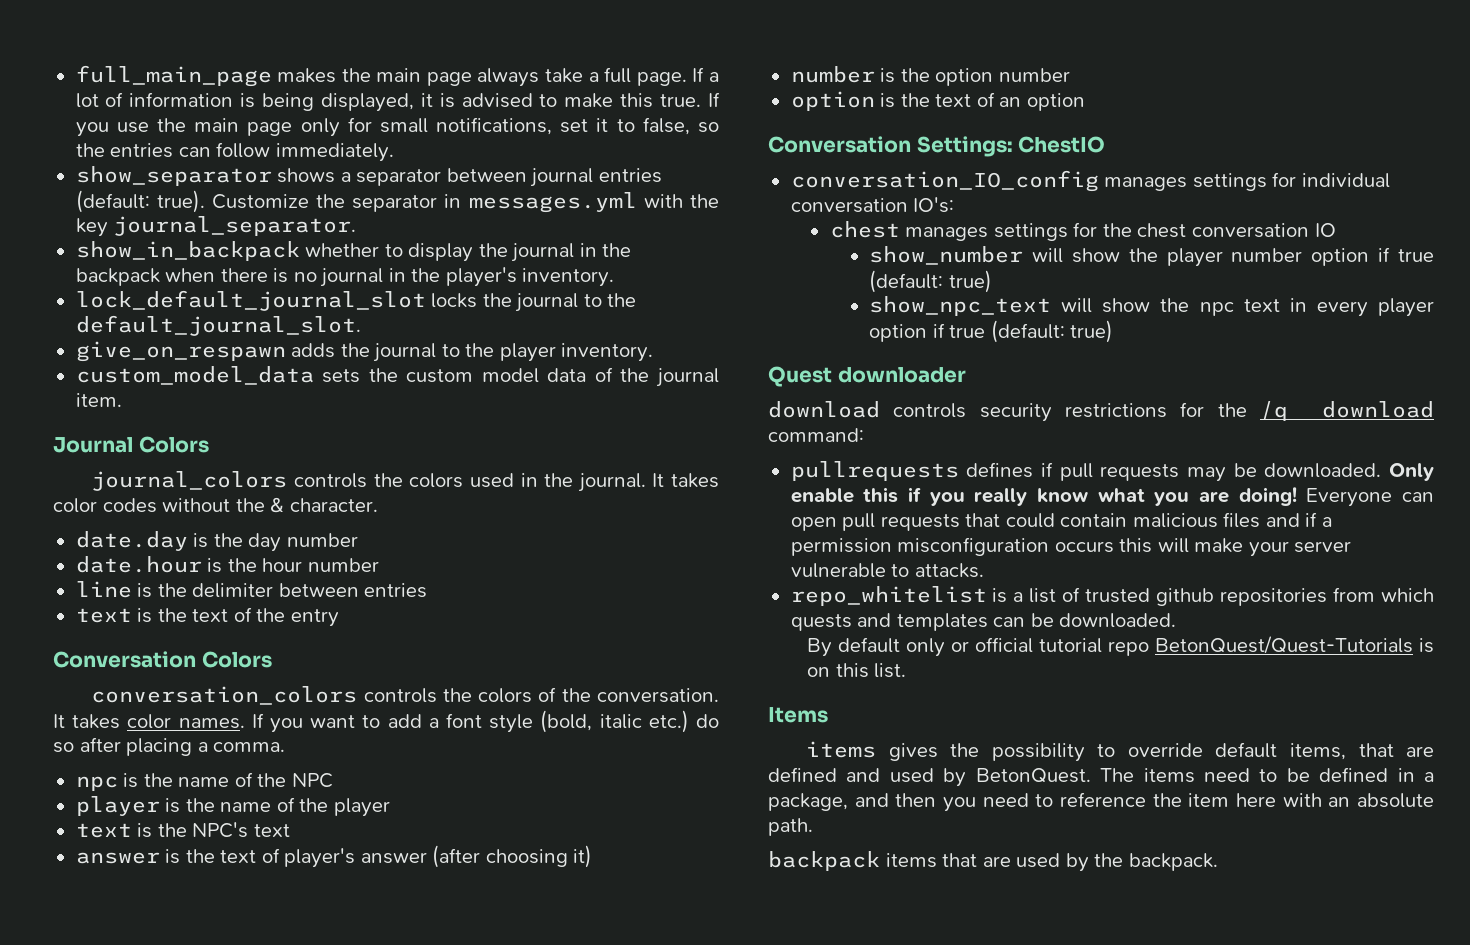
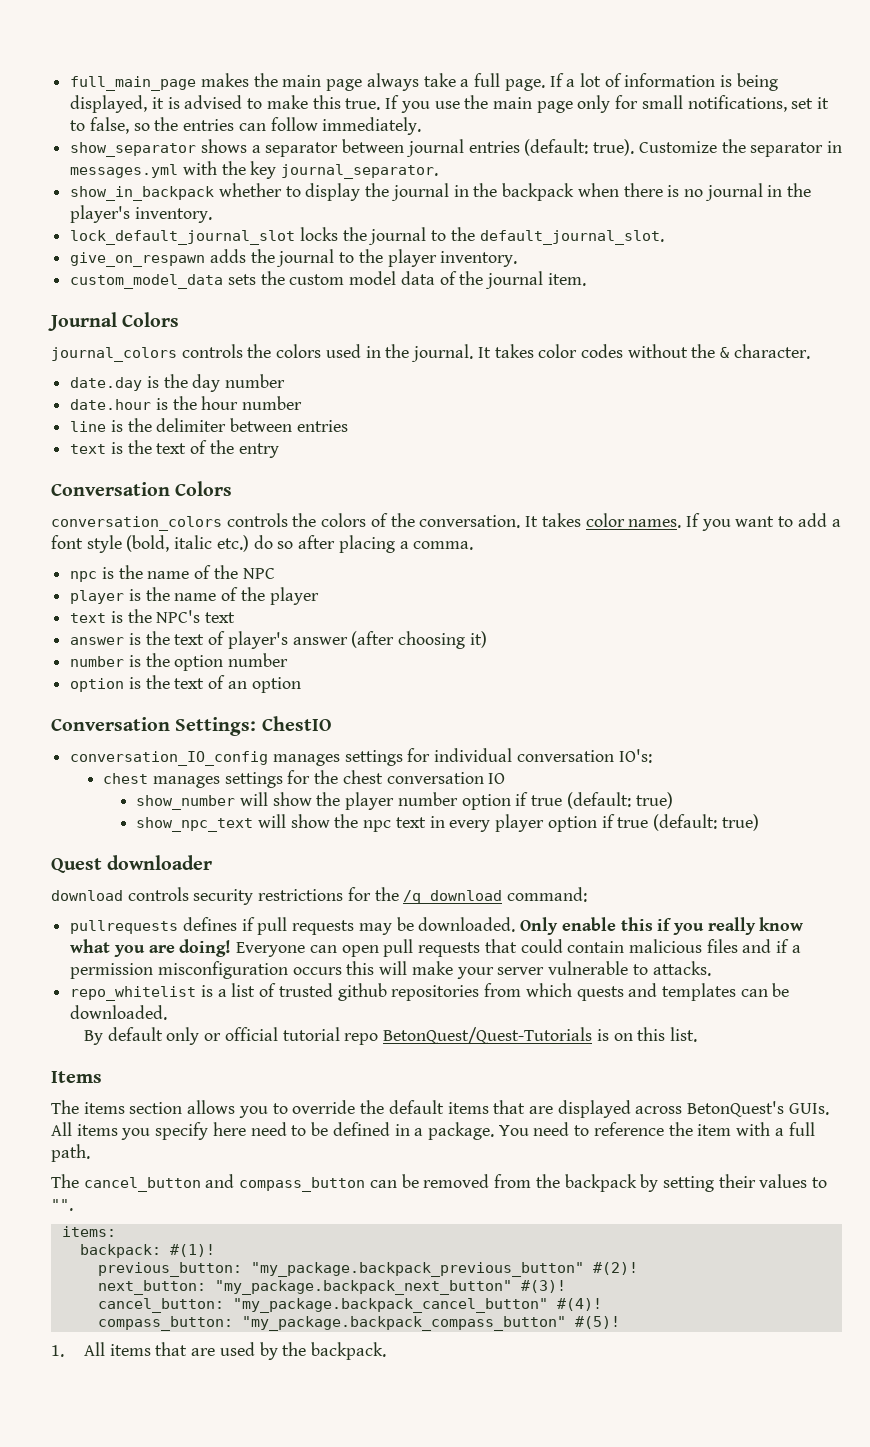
- items gives the possibility to override default items, that are defined and used by BetonQuest. The items need to be defined in a package, and then you need to reference the item here with an absolute path.
- backpack items that are used by the backpack.
+ The items section allows you to override the default items that are displayed across BetonQuest's GUIs. All items you specify here need to be defined in a package. You need to reference the item with a full path.
+ The cancel_button and compass_button can be removed from the backpack by setting their values to "".
+ items:
+ backpack: #(1)!
+ previous_button: "my_package.backpack_previous_button" #(2)!
+ next_button: "my_package.backpack_next_button" #(3)!
+ cancel_button: "my_package.backpack_cancel_button" #(4)!
+ compass_button: "my_package.backpack_compass_button" #(5)!
+ 1. All items that are used by the backpack.

